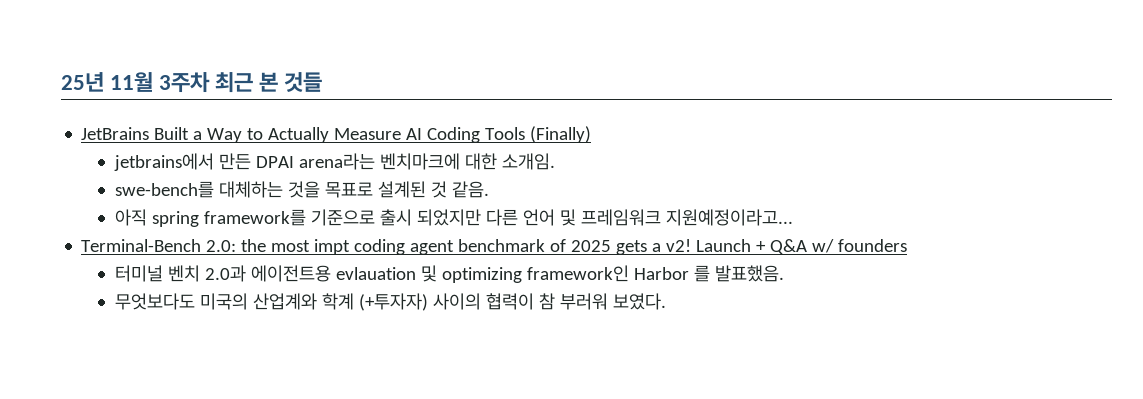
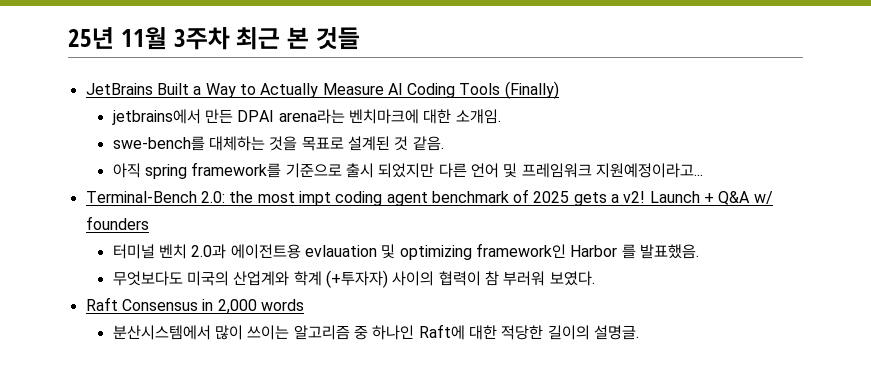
+ Raft Consensus in 2,000 words
+ 분산시스템에서 많이 쓰이는 알고리즘 중 하나인 Raft에 대한 적당한 길이의 설명글.

